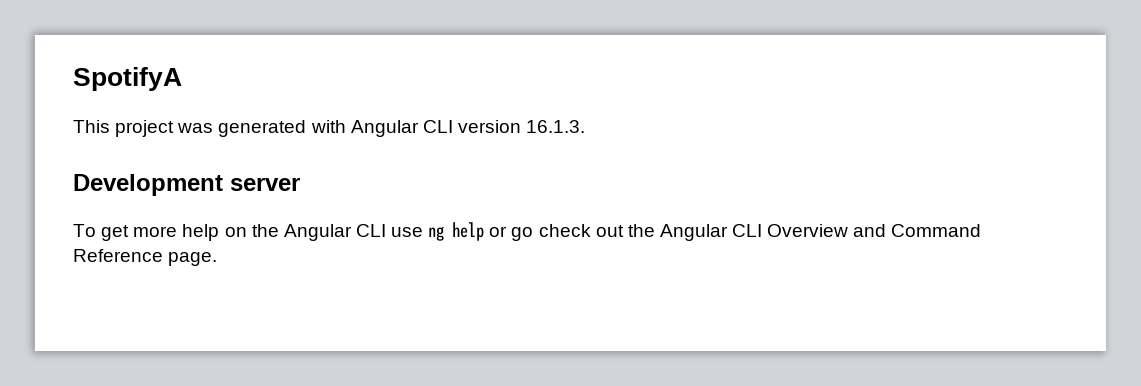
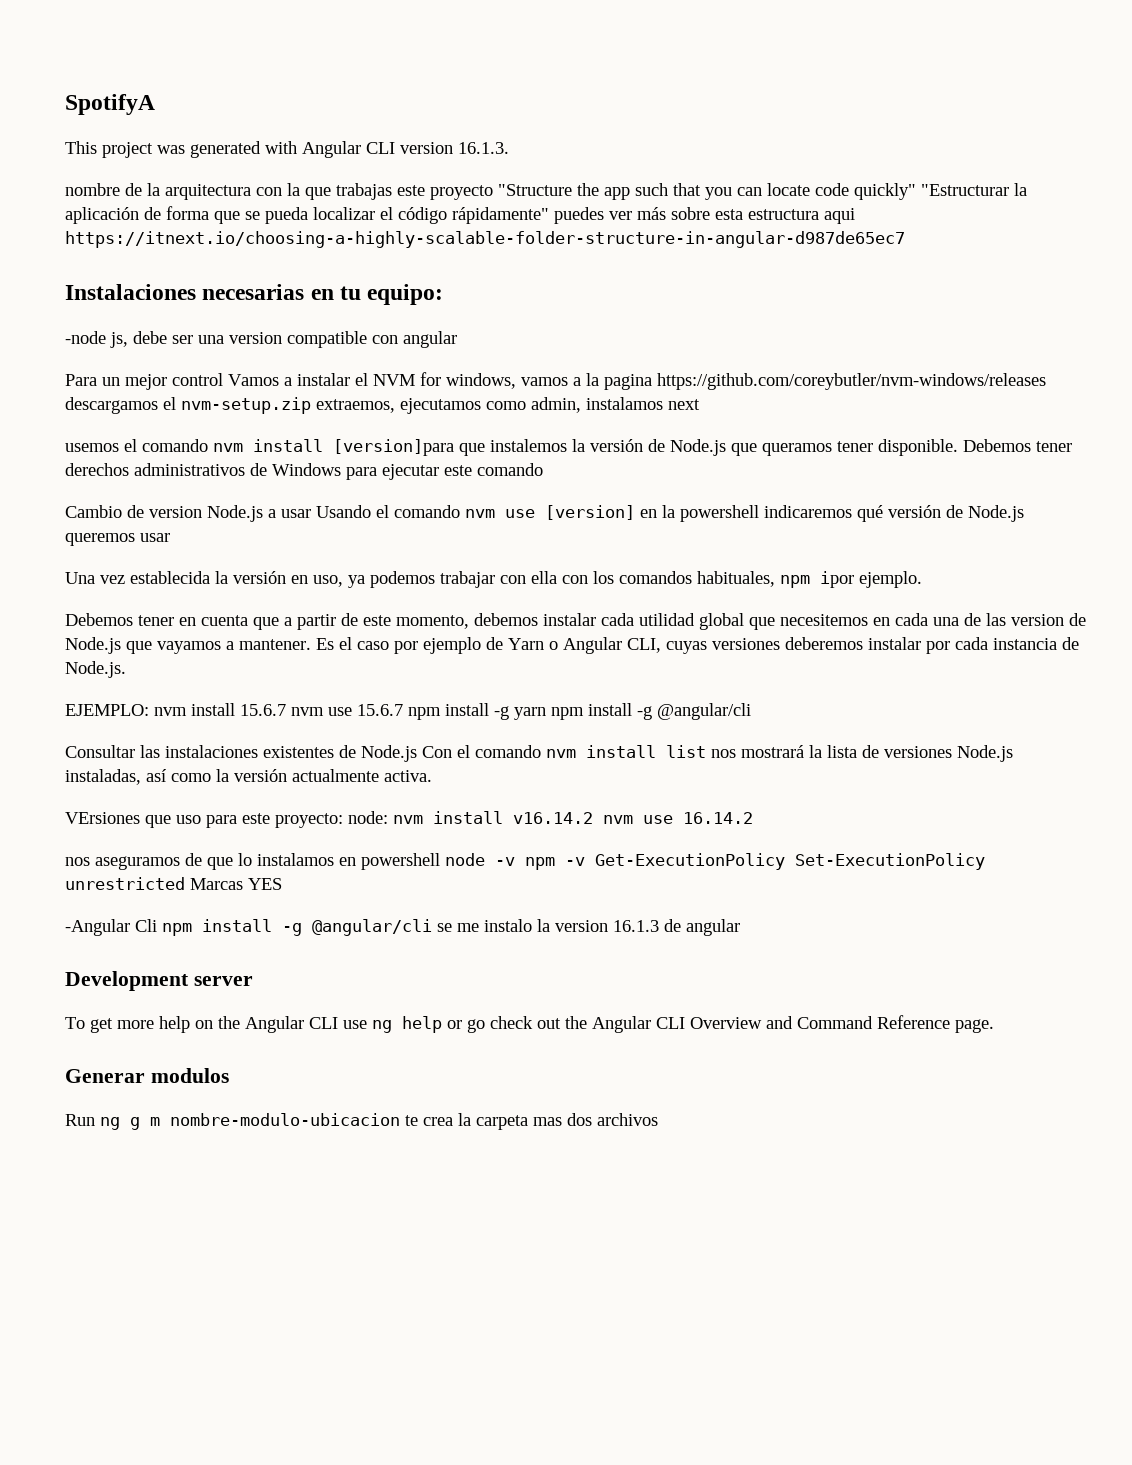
+ nombre de la arquitectura con la que trabajas este proyecto "Structure the app such that you can locate code quickly" "Estructurar la aplicación de forma que se pueda localizar el código rápidamente" puedes ver más sobre esta estructura aqui https://itnext.io/choosing-a-highly-scalable-folder-structure-in-angular-d987de65ec7
+ Instalaciones necesarias en tu equipo:
+ -node js, debe ser una version compatible con angular
+ Para un mejor control Vamos a instalar el NVM for windows, vamos a la pagina https://github.com/coreybutler/nvm-windows/releases descargamos el nvm-setup.zip extraemos, ejecutamos como admin, instalamos next
+ usemos el comando nvm install [version]para que instalemos la versión de Node.js que queramos tener disponible. Debemos tener derechos administrativos de Windows para ejecutar este comando
+ Cambio de version Node.js a usar Usando el comando nvm use [version] en la powershell indicaremos qué versión de Node.js queremos usar
+ Una vez establecida la versión en uso, ya podemos trabajar con ella con los comandos habituales, npm ipor ejemplo.
+ Debemos tener en cuenta que a partir de este momento, debemos instalar cada utilidad global que necesitemos en cada una de las version de Node.js que vayamos a mantener. Es el caso por ejemplo de Yarn o Angular CLI, cuyas versiones deberemos instalar por cada instancia de Node.js.
+ EJEMPLO: nvm install 15.6.7 nvm use 15.6.7 npm install -g yarn npm install -g @angular/cli
+ Consultar las instalaciones existentes de Node.js Con el comando nvm install list nos mostrará la lista de versiones Node.js instaladas, así como la versión actualmente activa.
+ VErsiones que uso para este proyecto: node: nvm install v16.14.2 nvm use 16.14.2
+ nos aseguramos de que lo instalamos en powershell node -v npm -v Get-ExecutionPolicy Set-ExecutionPolicy unrestricted Marcas YES
+ -Angular Cli npm install -g @angular/cli se me instalo la version 16.1.3 de angular
+ Generar modulos
+ Run ng g m nombre-modulo-ubicacion te crea la carpeta mas dos archivos

